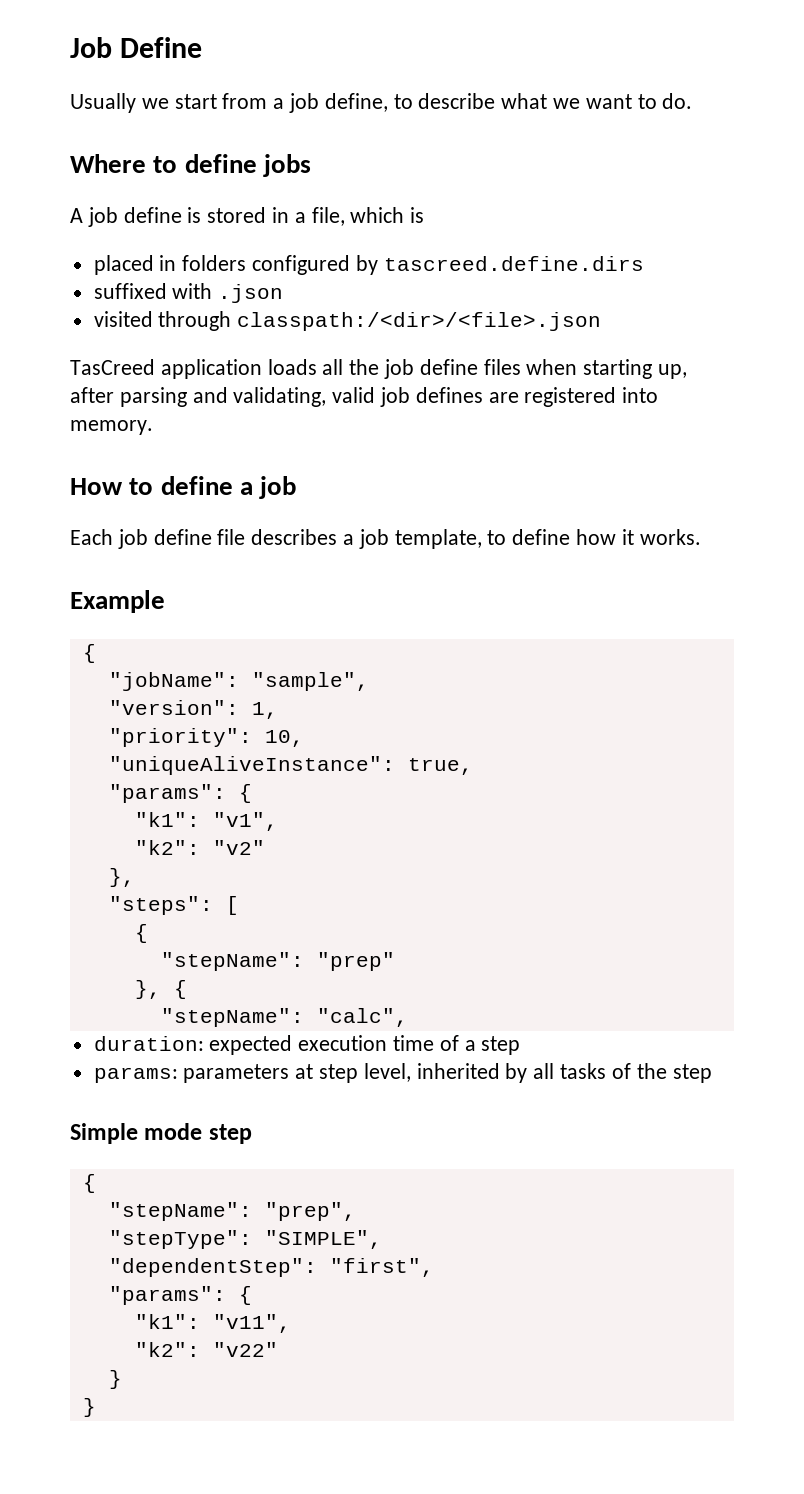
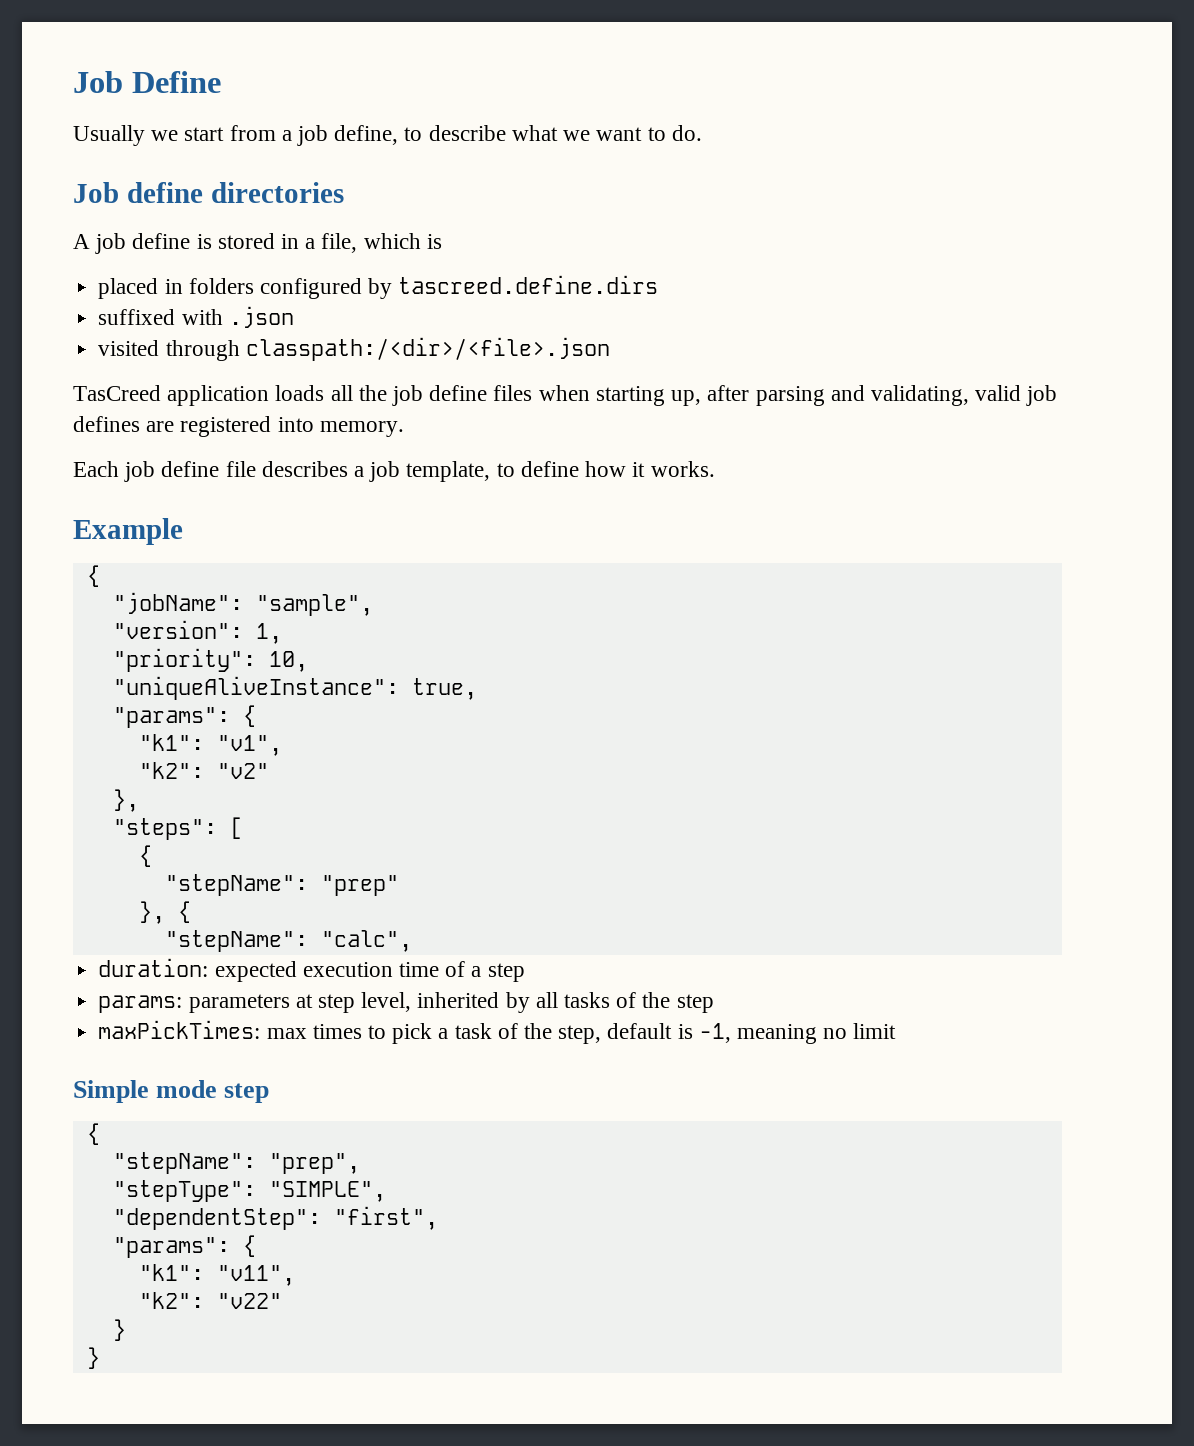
- Where to define jobs
+ Job define directories
- How to define a job
+ maxPickTimes: max times to pick a task of the step, default is -1, meaning no limit

